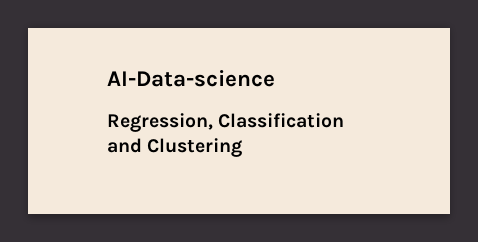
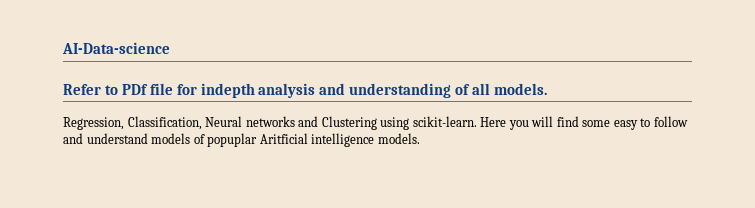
- Regression, Classification and Clustering
+ Refer to PDf file for indepth analysis and understanding of all models.
+ Regression, Classification, Neural networks and Clustering using scikit-learn. Here you will find some easy to follow and understand models of popuplar Aritficial intelligence models.

